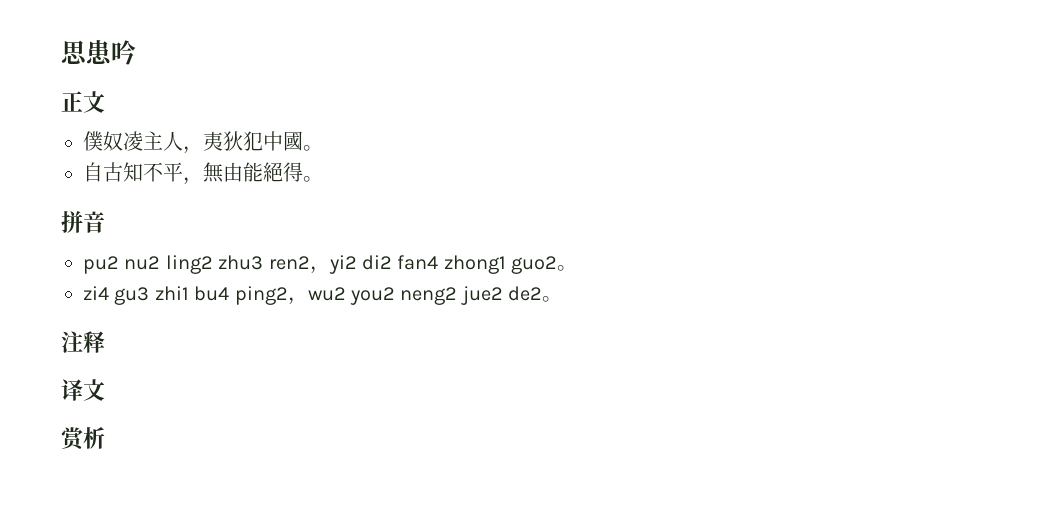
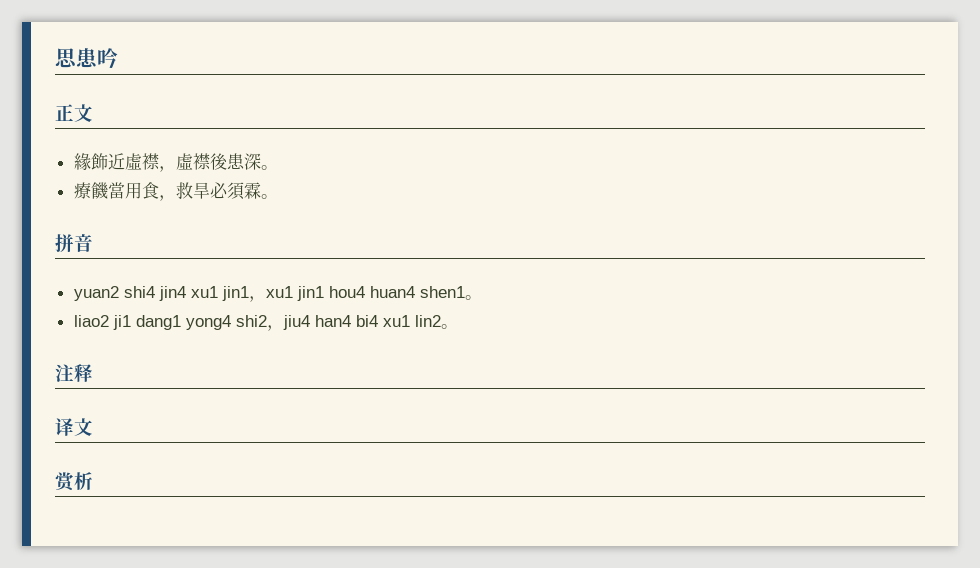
- 僕奴凌主人，夷狄犯中國。
- 自古知不平，無由能絕得。
+ 緣飾近虛襟，虛襟後患深。
+ 療饑當用食，救旱必須霖。
  拼音
- pu2 nu2 ling2 zhu3 ren2，yi2 di2 fan4 zhong1 guo2。
- zi4 gu3 zhi1 bu4 ping2，wu2 you2 neng2 jue2 de2。
+ yuan2 shi4 jin4 xu1 jin1，xu1 jin1 hou4 huan4 shen1。
+ liao2 ji1 dang1 yong4 shi2，jiu4 han4 bi4 xu1 lin2。

